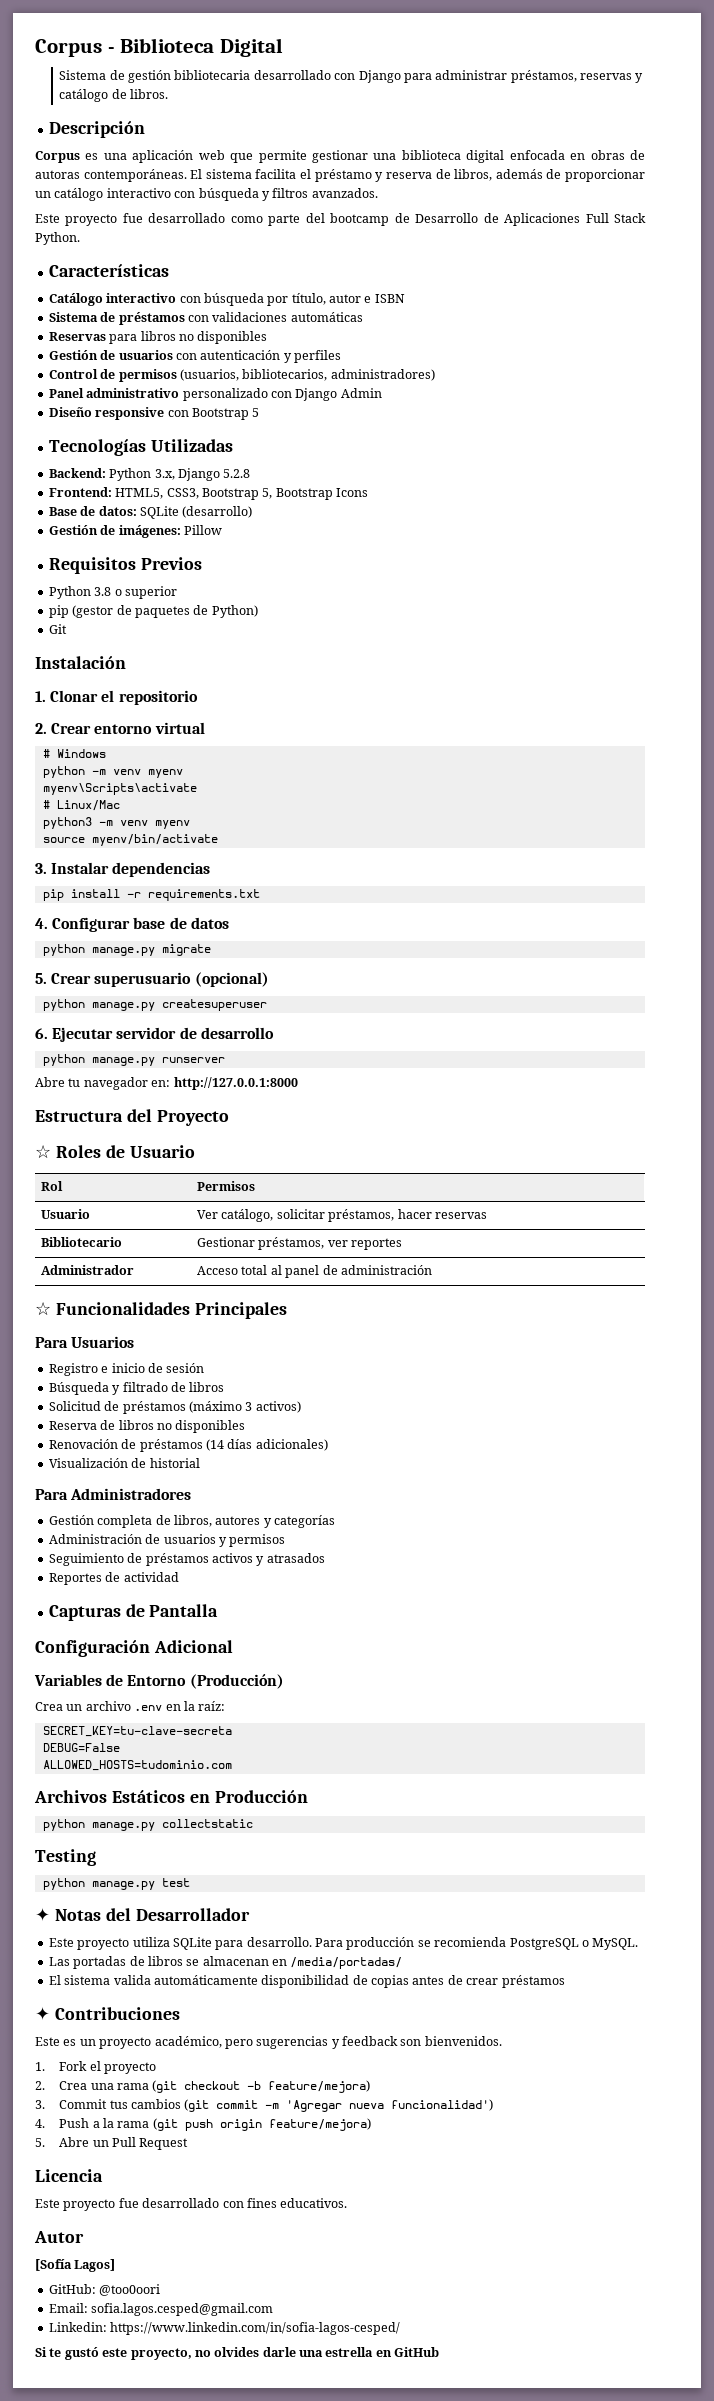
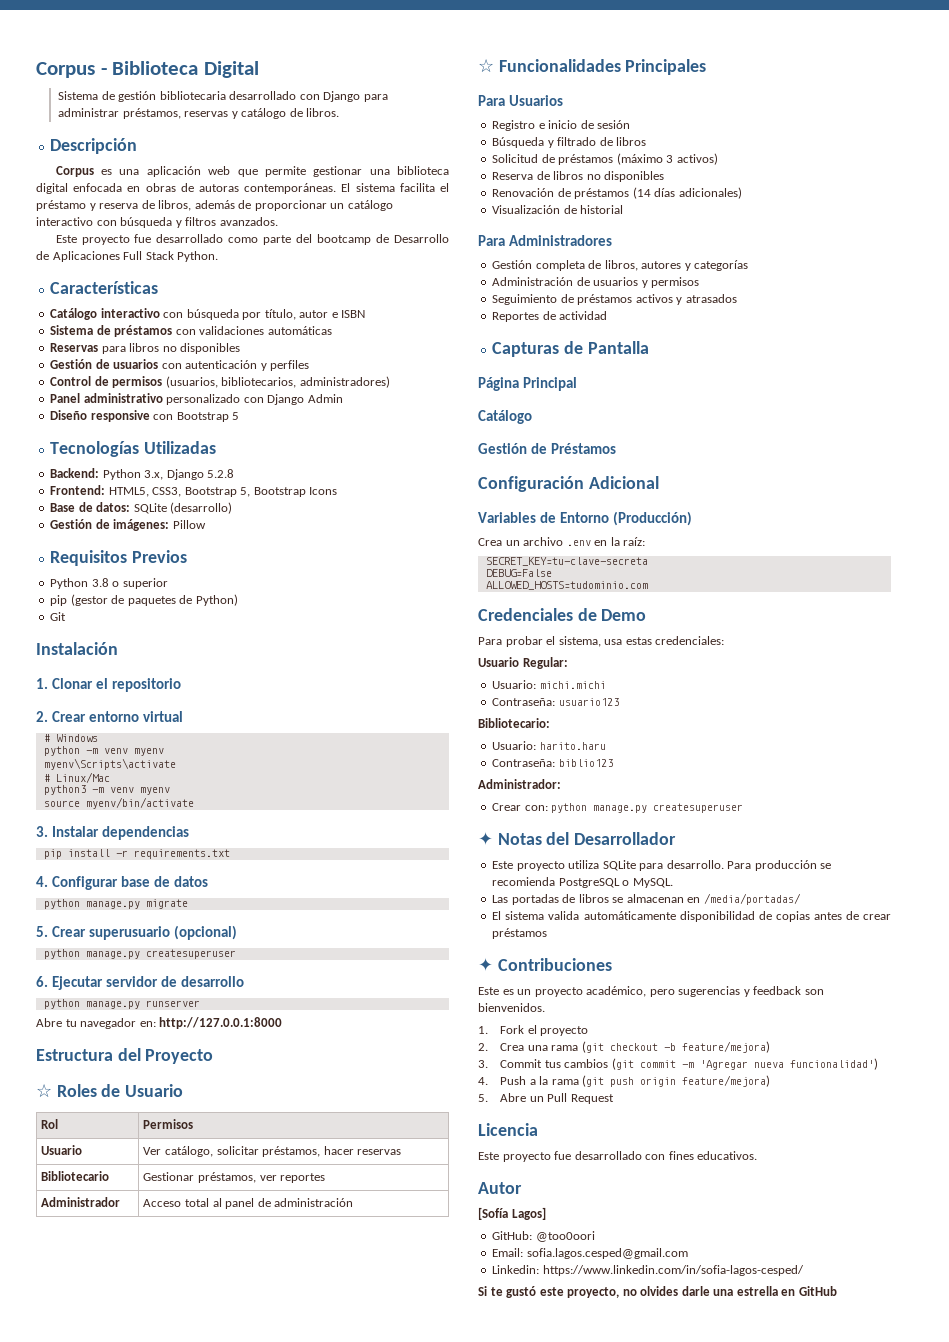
+ Página Principal
+ Catálogo
+ Gestión de Préstamos
- Archivos Estáticos en Producción
- python manage.py collectstatic
- Testing
- python manage.py test
+ Credenciales de Demo
+ Para probar el sistema, usa estas credenciales:
+ Usuario Regular:
+ Usuario: michi.michi
+ Contraseña: usuario123
+ Bibliotecario:
+ Usuario: harito.haru
+ Contraseña: biblio123
+ Administrador:
+ Crear con: python manage.py createsuperuser

